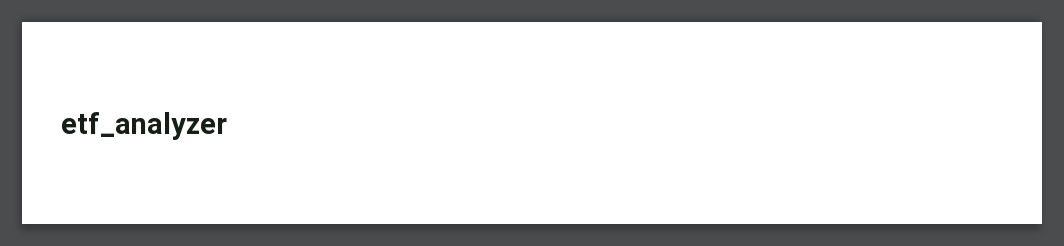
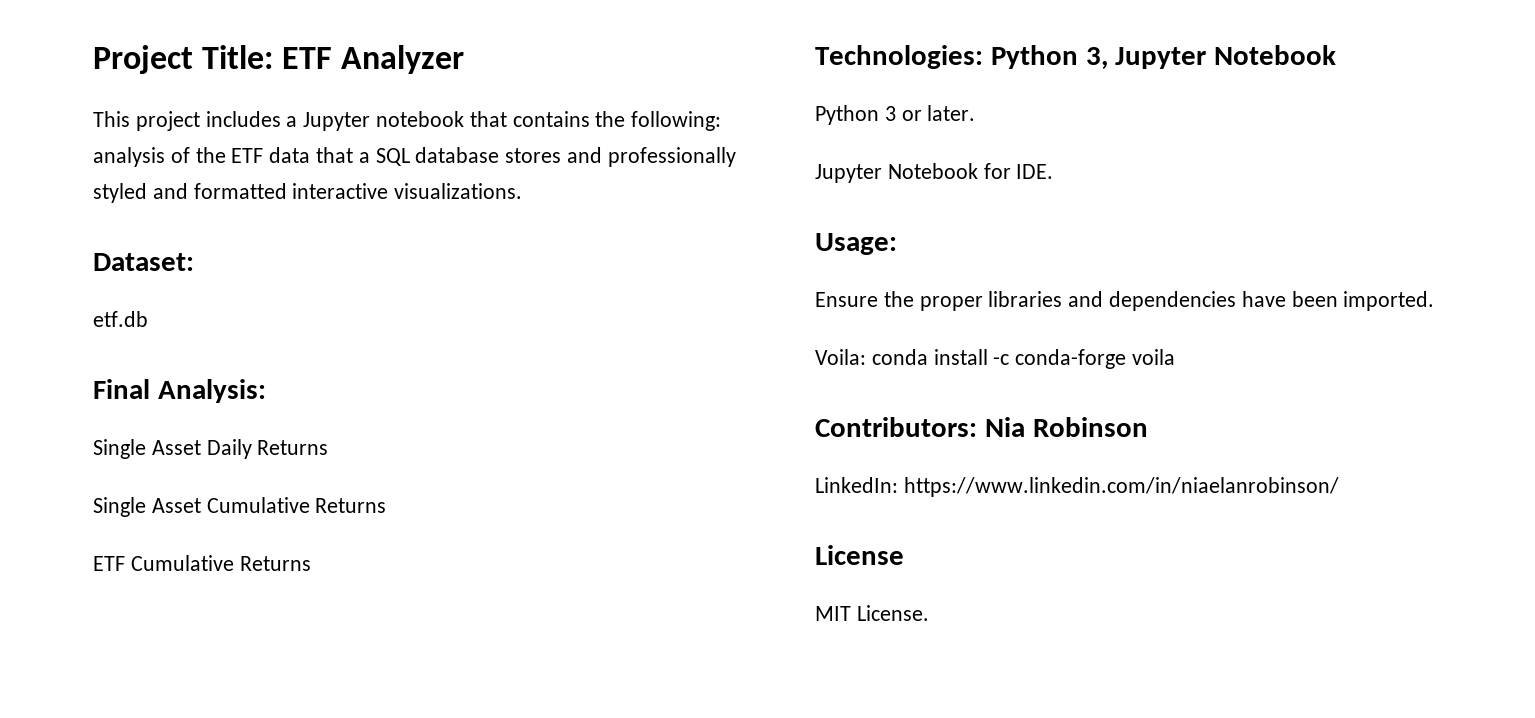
- etf_analyzer
+ Project Title: ETF Analyzer
+ This project includes a Jupyter notebook that contains the following: analysis of the ETF data that a SQL database stores and professionally styled and formatted interactive visualizations.
+ Dataset:
+ etf.db
+ Final Analysis:
+ Single Asset Daily Returns
+ Single Asset Cumulative Returns
+ ETF Cumulative Returns
+ Technologies: Python 3, Jupyter Notebook
+ Python 3 or later.
+ Jupyter Notebook for IDE.
+ Usage:
+ Ensure the proper libraries and dependencies have been imported.
+ Voila: conda install -c conda-forge voila
+ Contributors: Nia Robinson
+ LinkedIn: https://www.linkedin.com/in/niaelanrobinson/
+ License
+ MIT License.

